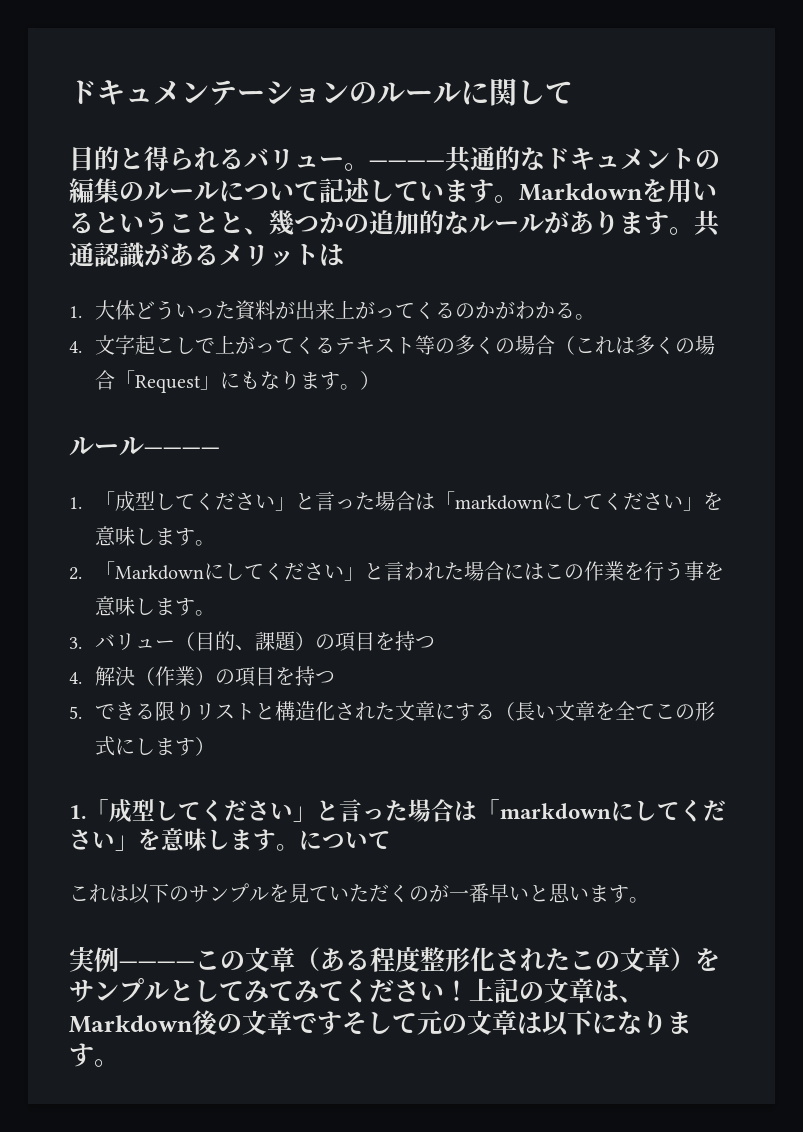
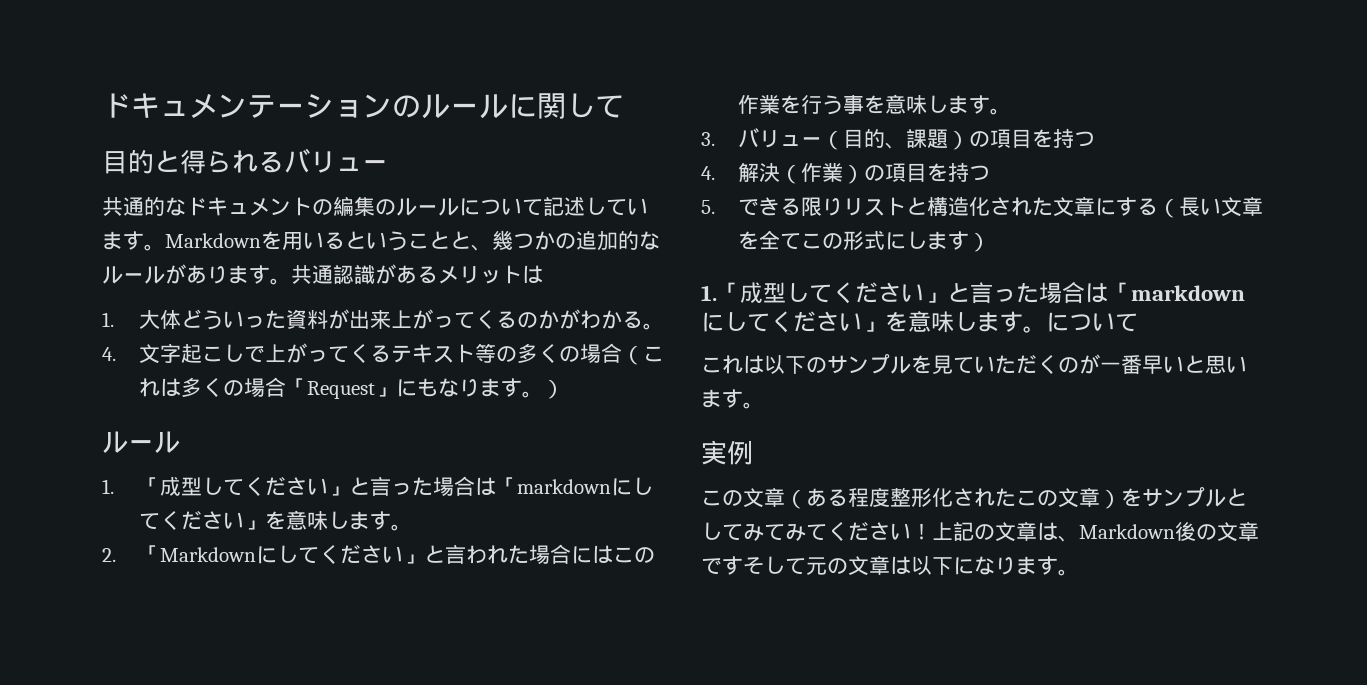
- 目的と得られるバリュー。————共通的なドキュメントの編集のルールについて記述しています。
+ 目的と得られるバリュー
+ 共通的なドキュメントの編集のルールについて記述しています。
  4.文字起こしで上がってくるテキスト等の多くの場合（これは多くの場合「Request」にもなります。）
- ルール————
+ ルール
- 実例————この文章（ある程度整形化されたこの文章）をサンプルとしてみてみてください！
+ 実例
+ この文章（ある程度整形化されたこの文章）をサンプルとしてみてみてください！

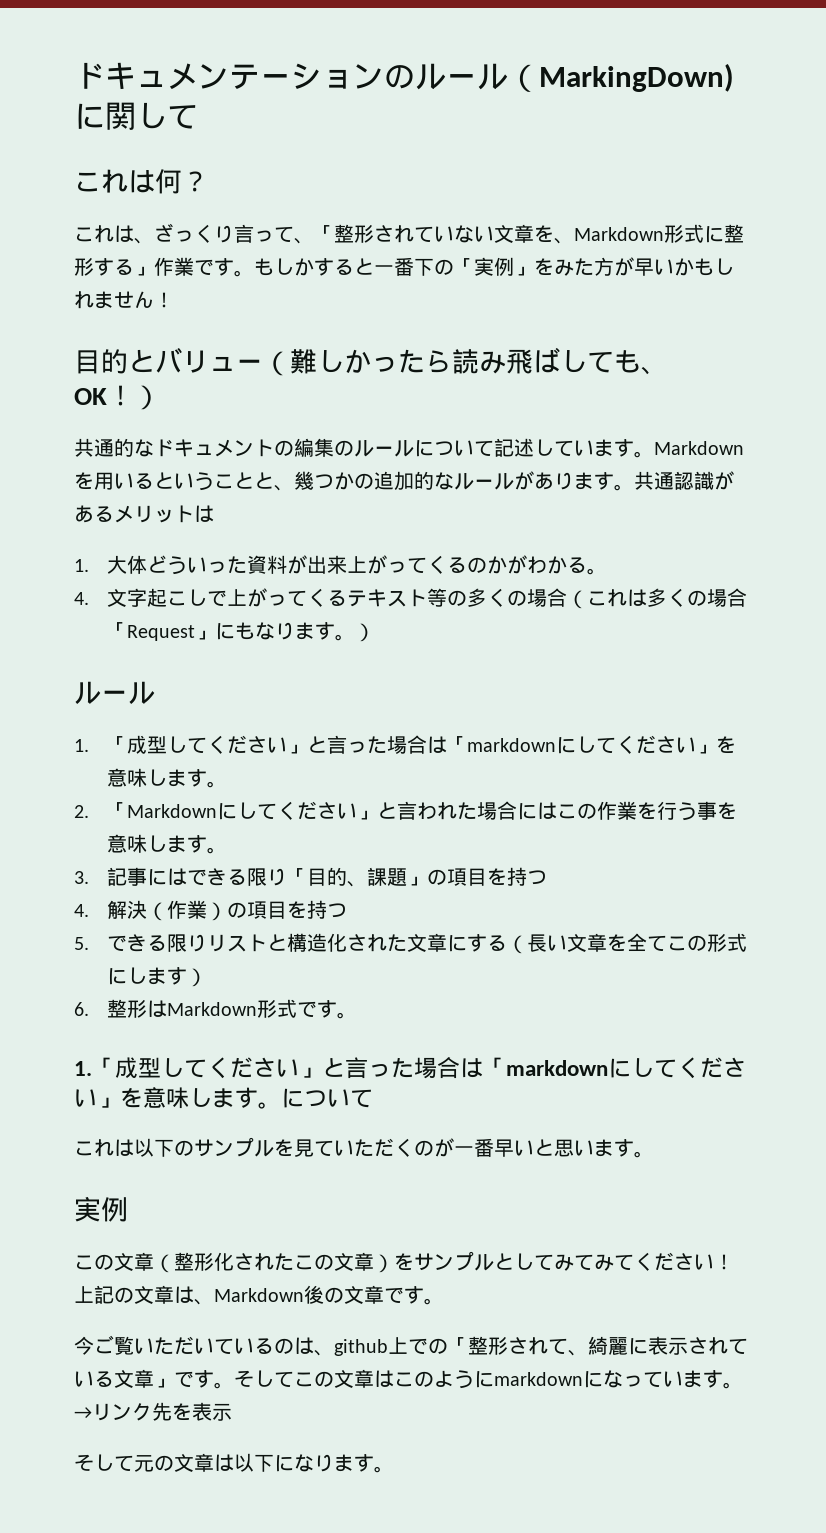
- ドキュメンテーションのルールに関して
+ ドキュメンテーションのルール（MarkingDown)に関して
+ これは何？
+ これは、ざっくり言って、「整形されていない文章を、Markdown形式に整形する」作業です。もしかすると一番下の「実例」をみた方が早いかもしれません！
- 目的と得られるバリュー
+ 目的とバリュー（難しかったら読み飛ばしても、OK！）
- 3.バリュー（目的、課題）の項目を持つ
+ 3.記事にはできる限り「目的、課題」の項目を持つ
+ 6.整形はMarkdown形式です。
- この文章（ある程度整形化されたこの文章）をサンプルとしてみてみてください！
+ この文章（整形化されたこの文章）をサンプルとしてみてみてください！
- 上記の文章は、Markdown後の文章ですそして元の文章は以下になります。
+ 上記の文章は、Markdown後の文章です。
+ 今ご覧いただいているのは、github上での「整形されて、綺麗に表示されている文章」です。そしてこの文章はこのようにmarkdownになっています。→リンク先を表示
+ そして元の文章は以下になります。

